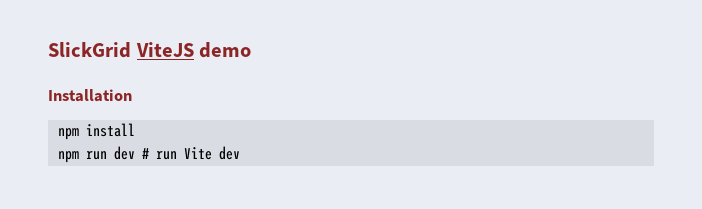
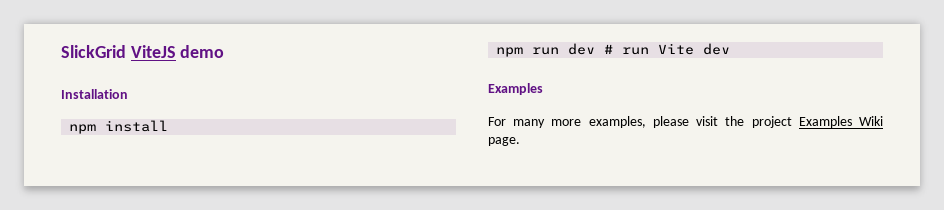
  npm run dev # run Vite dev
+ Examples
+ For many more examples, please visit the project Examples Wiki page.

